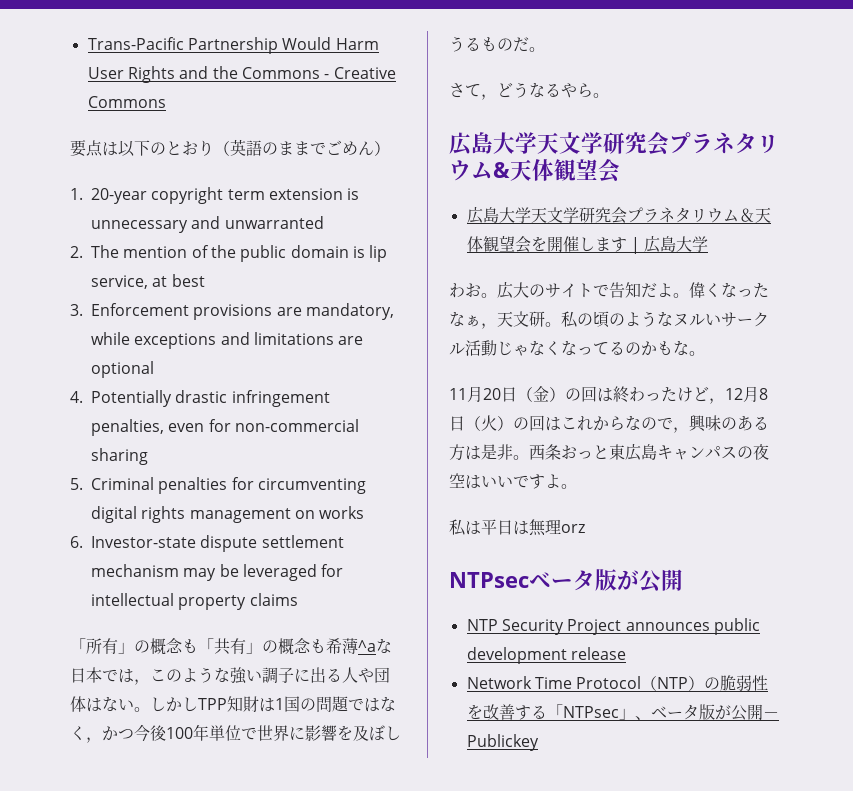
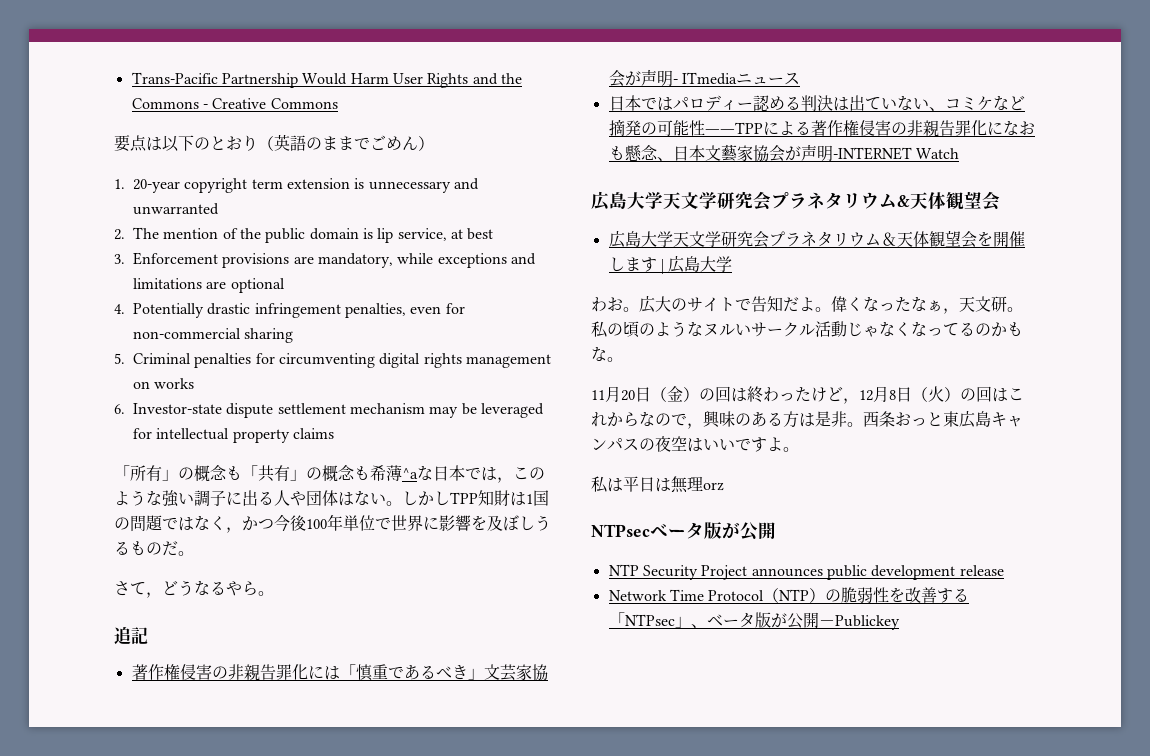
+ 追記
+ 著作権侵害の非親告罪化には「慎重であるべき」文芸家協会が声明- ITmediaニュース
+ 日本ではパロディー認める判決は出ていない、コミケなど摘発の可能性――TPPによる著作権侵害の非親告罪化になおも懸念、日本文藝家協会が声明-INTERNET Watch

